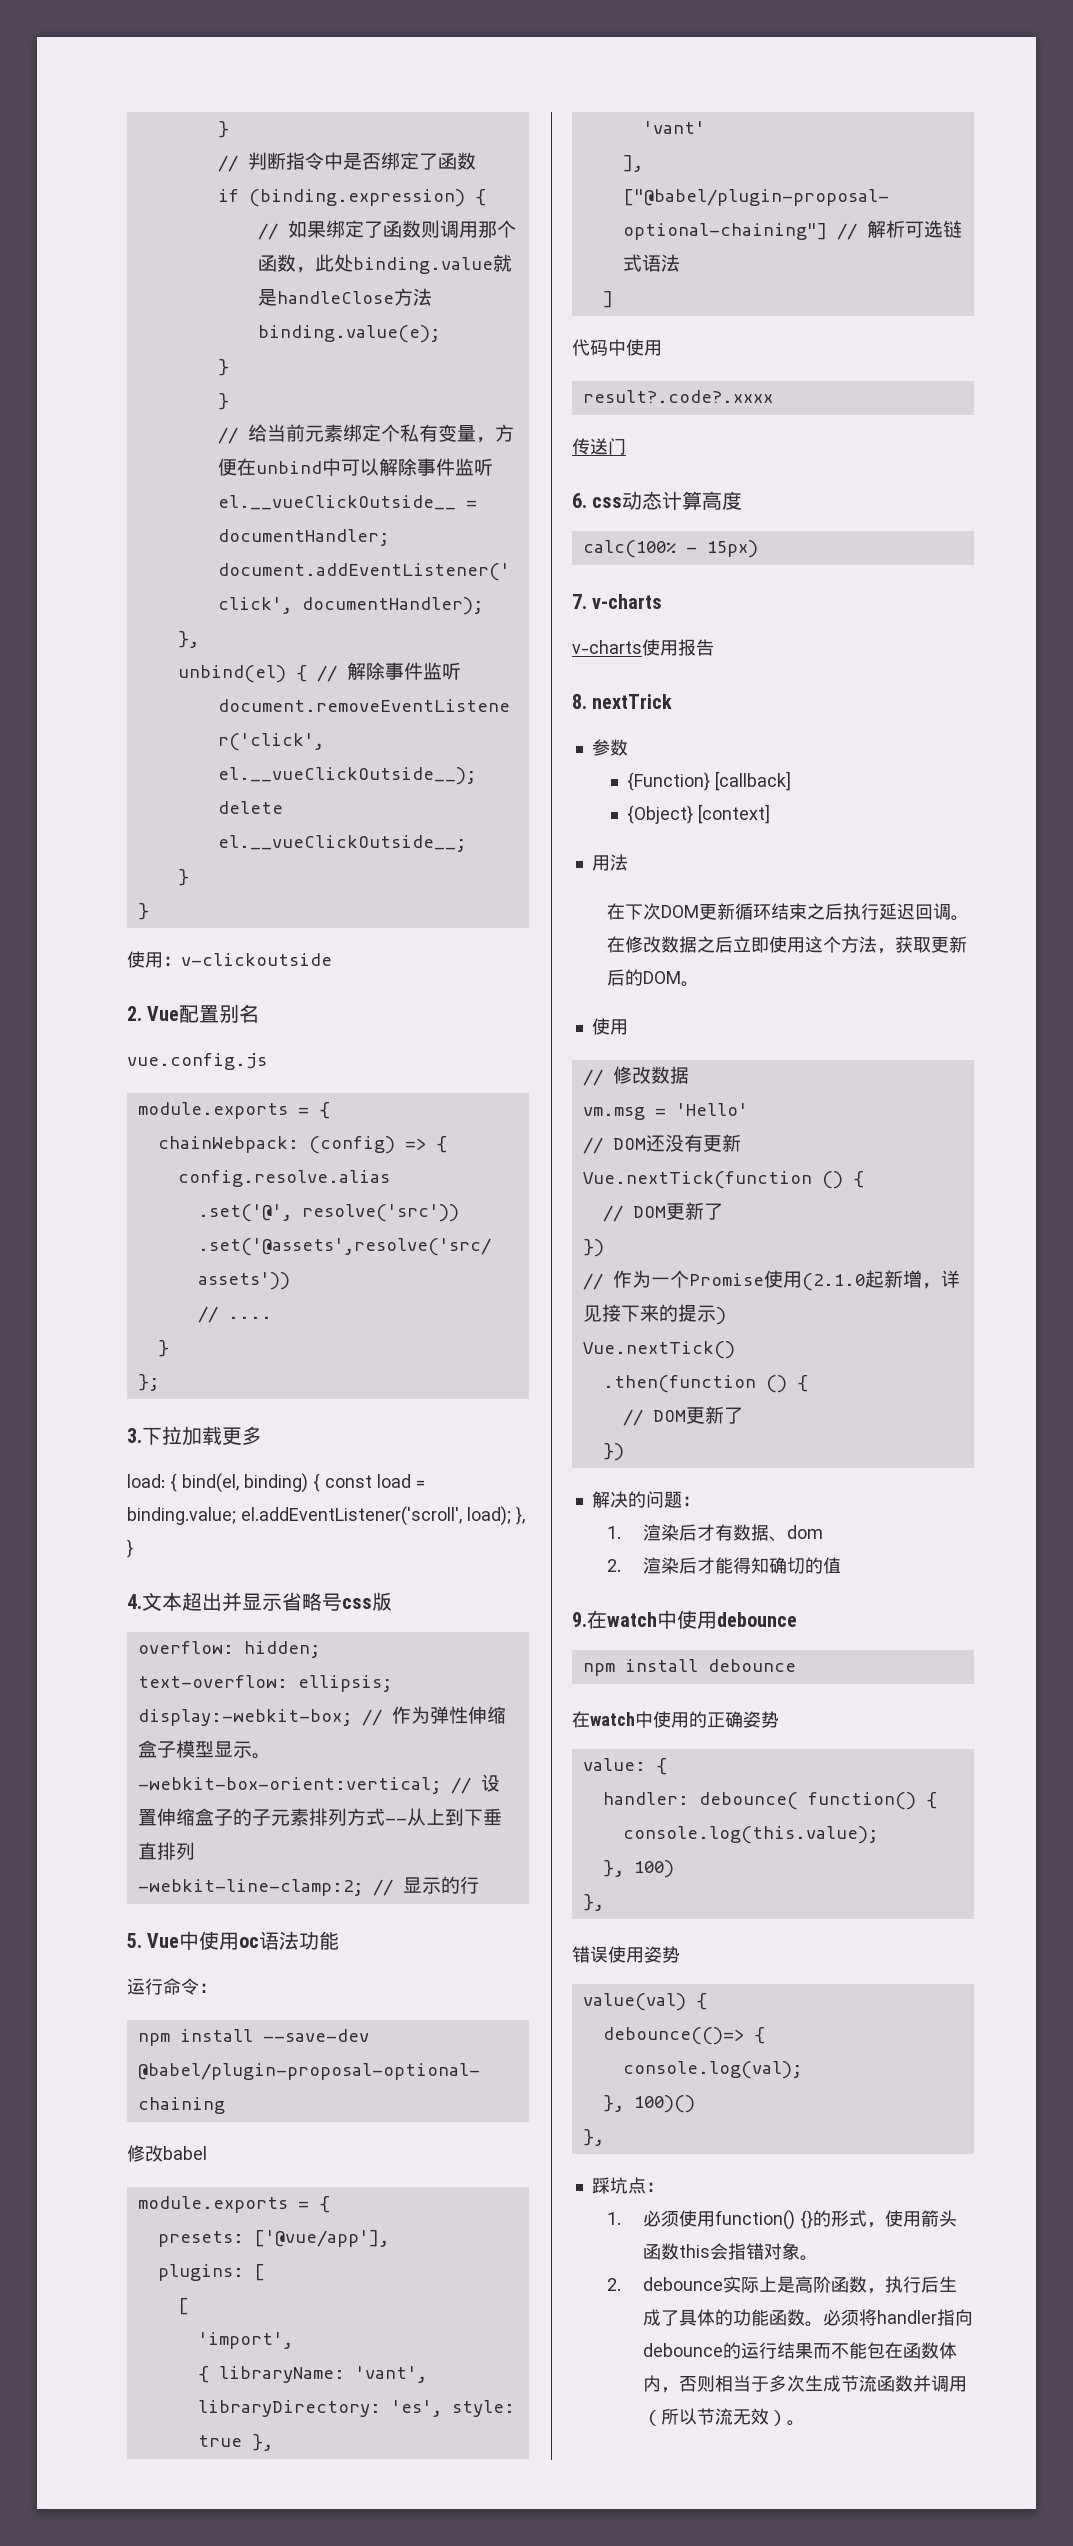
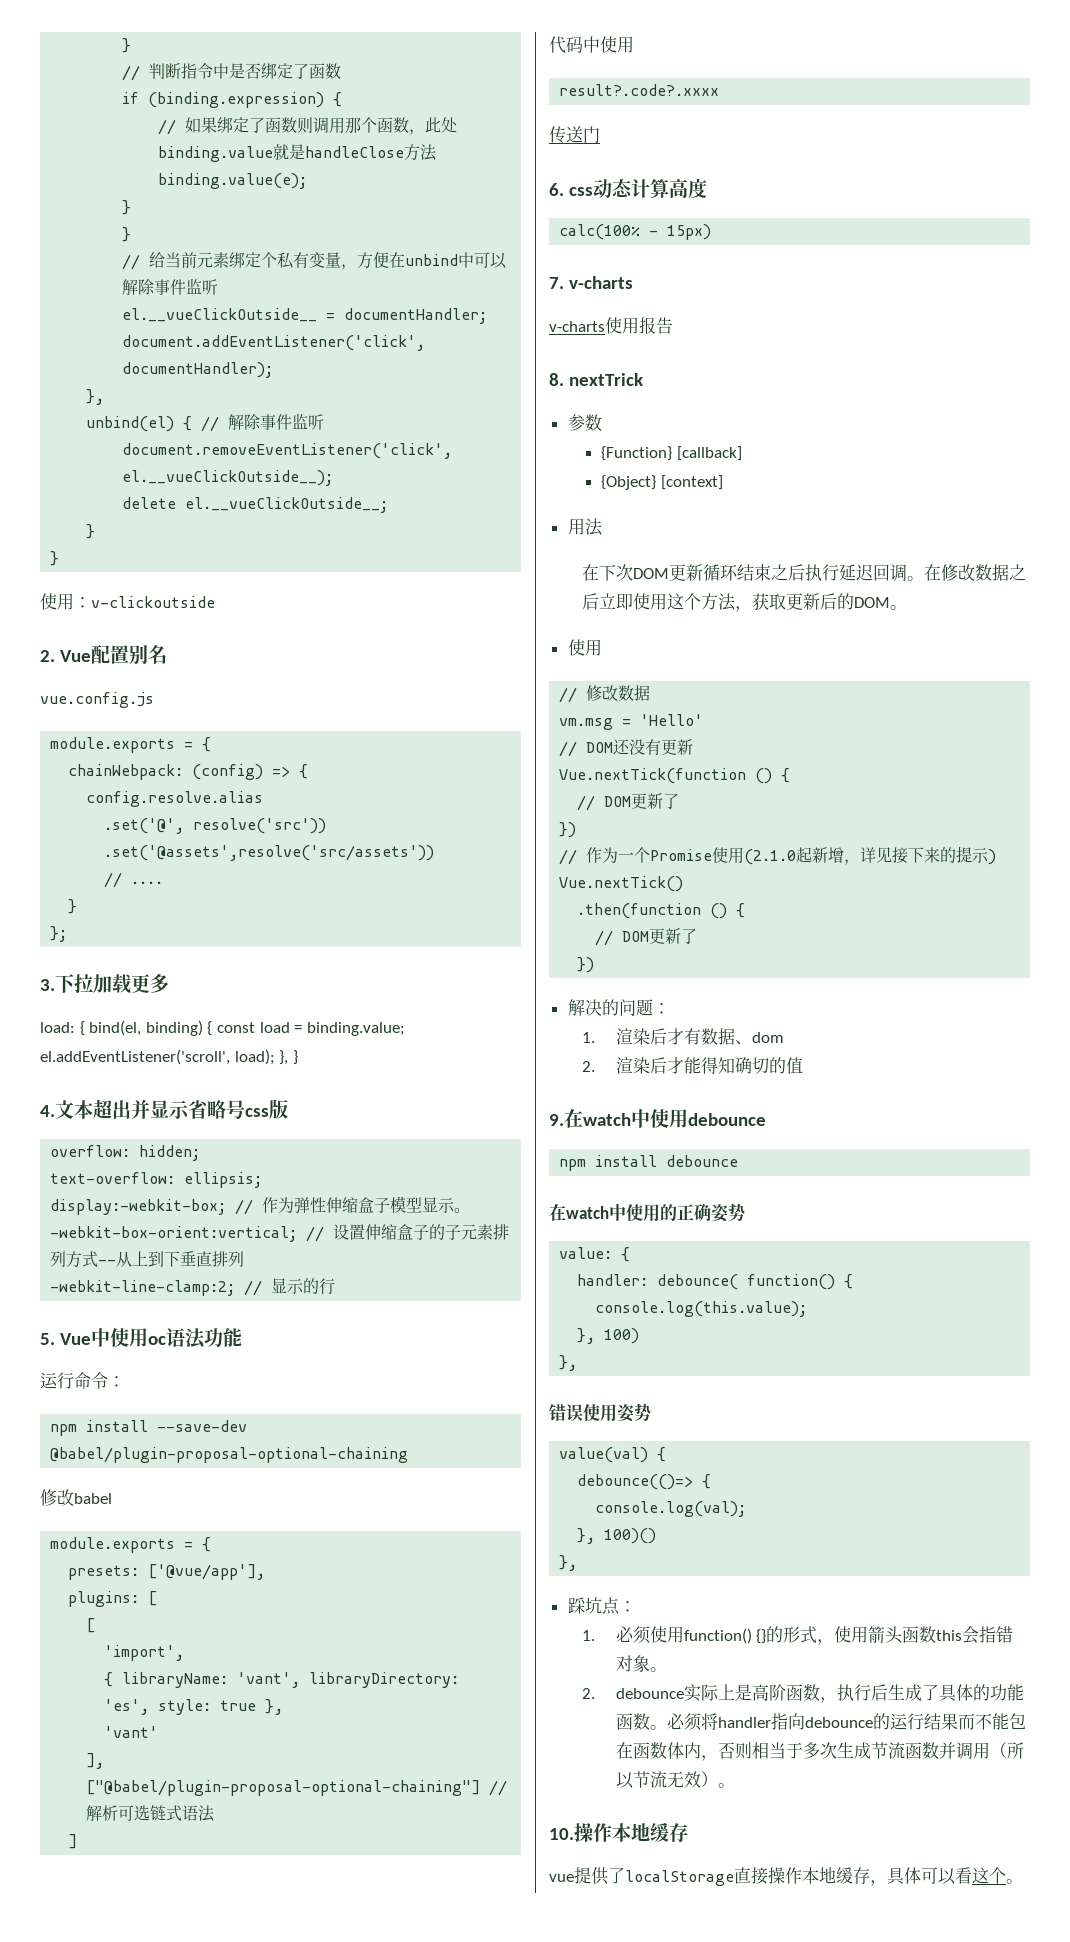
+ 10.操作本地缓存
+ vue提供了localStorage直接操作本地缓存，具体可以看这个。

